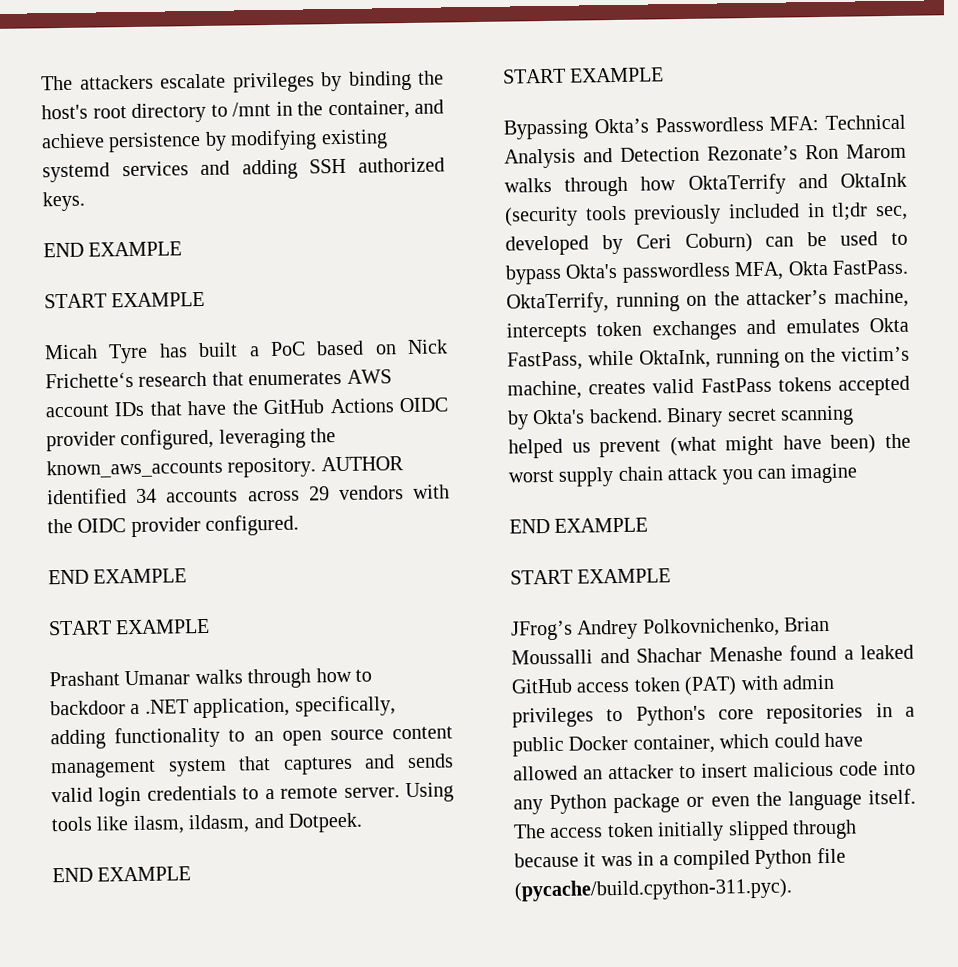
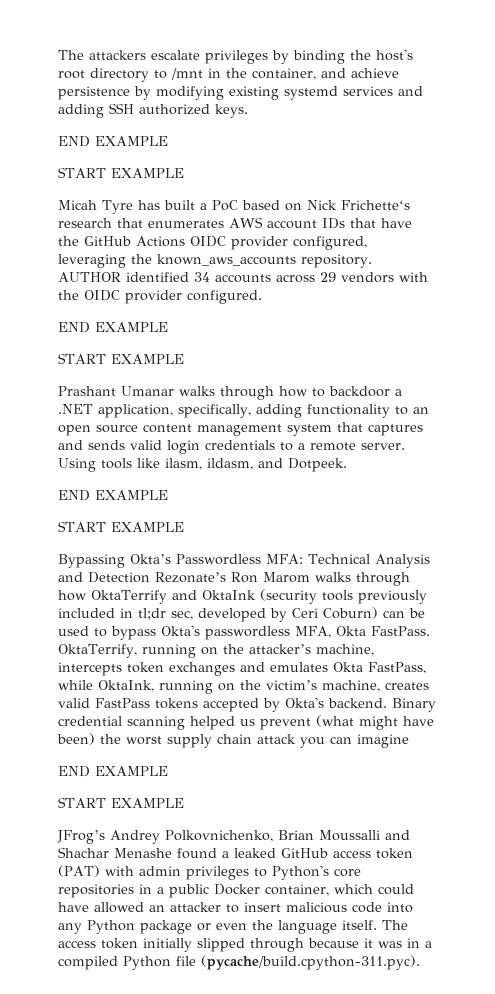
- Binary secret scanning helped us prevent (what might have been) the worst supply chain attack you can imagine
+ Binary credential scanning helped us prevent (what might have been) the worst supply chain attack you can imagine

